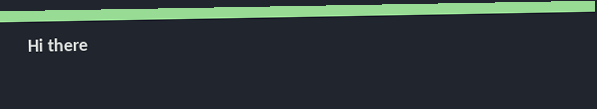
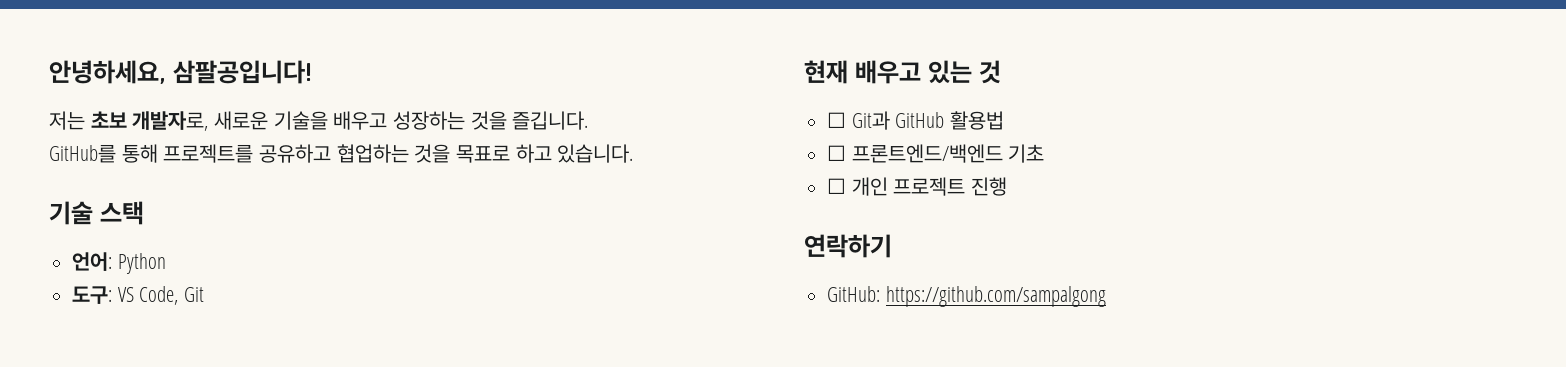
- Hi there
+ 안녕하세요, 삼팔공입니다!
+ 저는 초보 개발자로, 새로운 기술을 배우고 성장하는 것을 즐깁니다.
+ GitHub를 통해 프로젝트를 공유하고 협업하는 것을 목표로 하고 있습니다.
+ 기술 스택
+ 언어: Python
+ 도구: VS Code, Git
+ 현재 배우고 있는 것
+ ☐ Git과 GitHub 활용법
+ ☐ 프론트엔드/백엔드 기초
+ ☐ 개인 프로젝트 진행
+ 연락하기
+ GitHub: https://github.com/sampalgong

